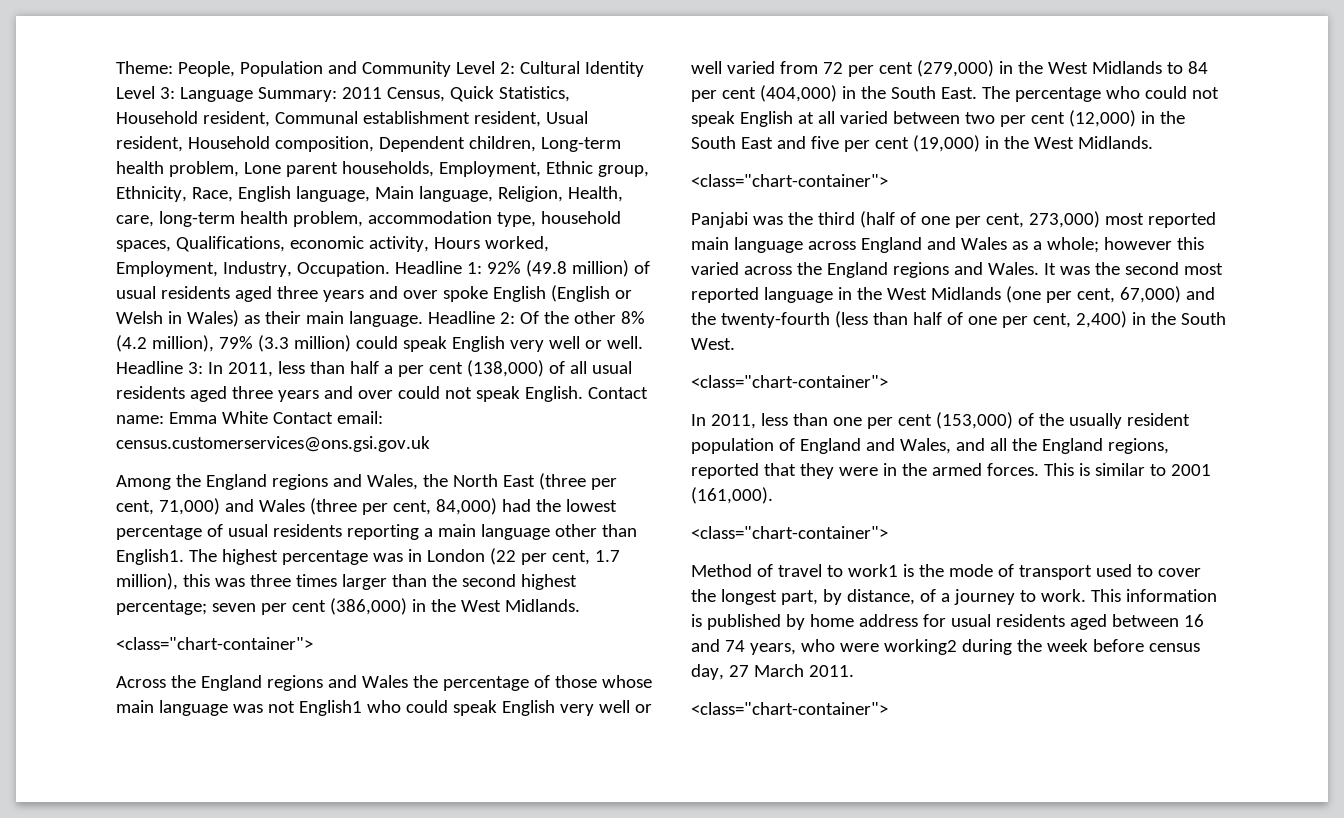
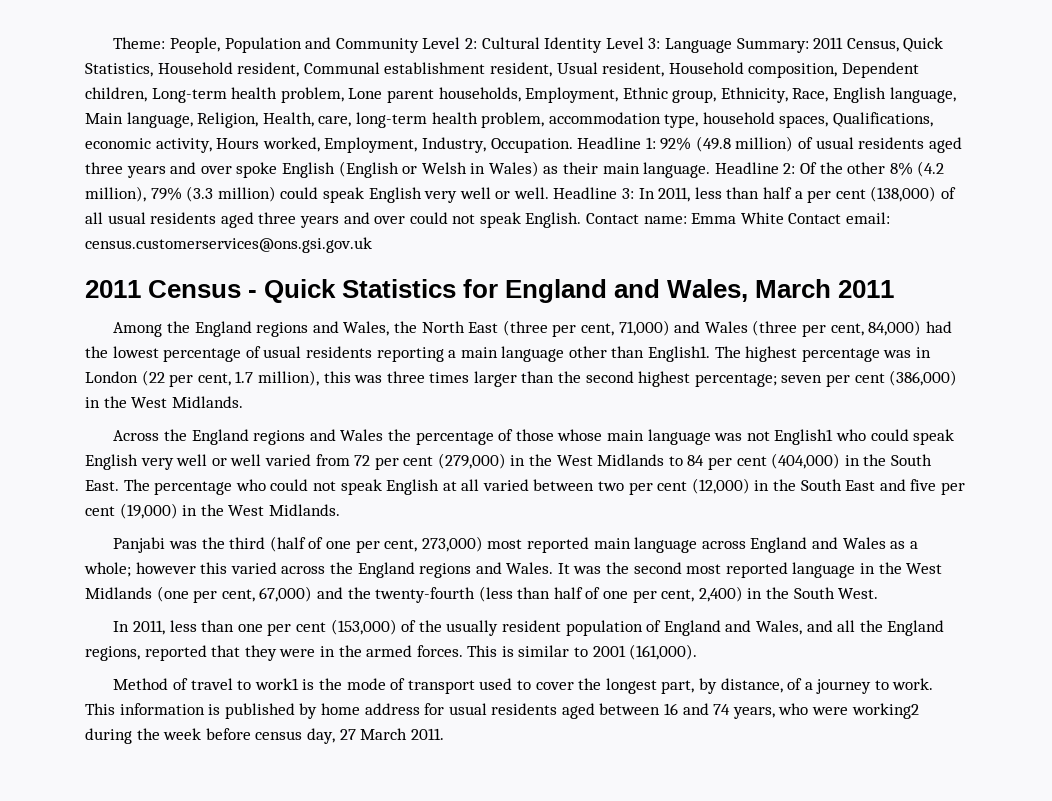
+ 2011 Census - Quick Statistics for England and Wales, March 2011
  The highest percentage was in London (22 per cent, 1.7 million), this was three times larger than the second highest percentage; seven per cent (386,000) in the West Midlands.
- <class="chart-container">
  The percentage who could not speak English at all varied between two per cent (12,000) in the South East and five per cent (19,000) in the West Midlands.
- <class="chart-container">
  It was the second most reported language in the West Midlands (one per cent, 67,000) and the twenty-fourth (less than half of one per cent, 2,400) in the South West.
- <class="chart-container">
  This is similar to 2001 (161,000).
- <class="chart-container">
  This information is published by home address for usual residents aged between 16 and 74 years, who were working2 during the week before census day, 27 March 2011.
- <class="chart-container">

